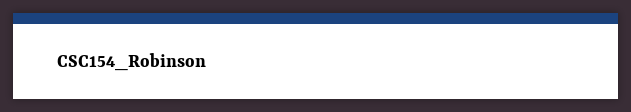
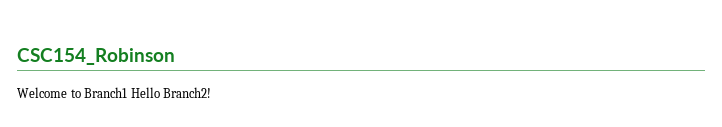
+ Welcome to Branch1 Hello Branch2!

